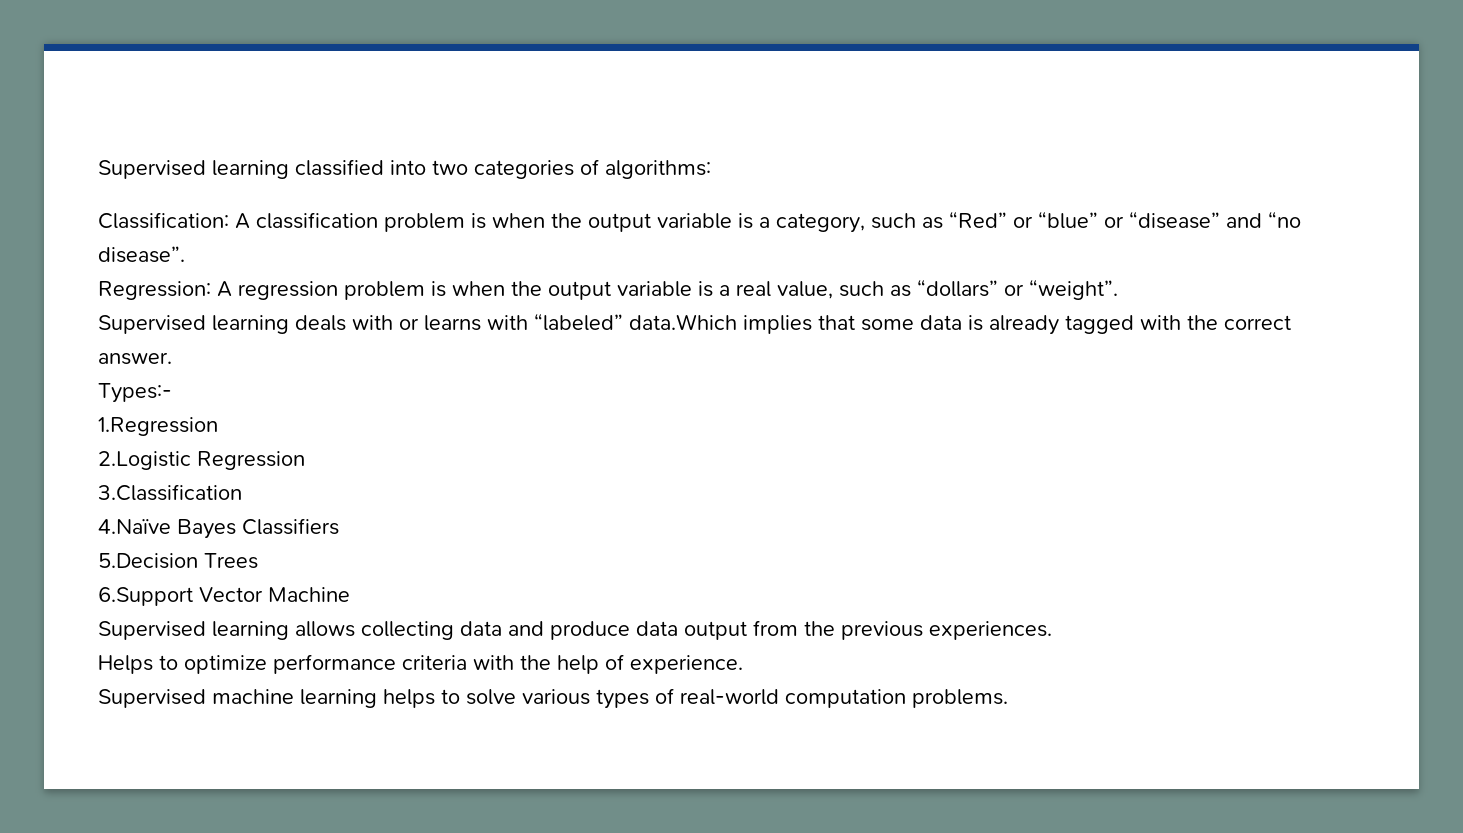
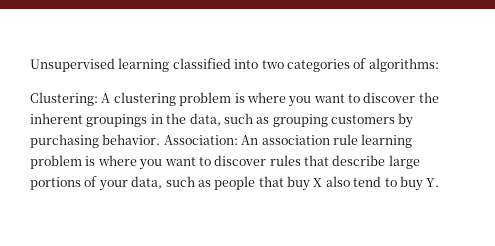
- Supervised learning classified into two categories of algorithms:
+ Unsupervised learning classified into two categories of algorithms:
- Classification: A classification problem is when the output variable is a category, such as “Red” or “blue” or “disease” and “no disease”.
- Regression: A regression problem is when the output variable is a real value, such as “dollars” or “weight”.
- Supervised learning deals with or learns with “labeled” data.Which implies that some data is already tagged with the correct answer.
- Types:-
- 1.Regression
- 2.Logistic Regression
- 3.Classification
- 4.Naïve Bayes Classifiers
- 5.Decision Trees
- 6.Support Vector Machine
- Supervised learning allows collecting data and produce data output from the previous experiences.
- Helps to optimize performance criteria with the help of experience.
- Supervised machine learning helps to solve various types of real-world computation problems.
+ Clustering: A clustering problem is where you want to discover the inherent groupings in the data, such as grouping customers by purchasing behavior. Association: An association rule learning problem is where you want to discover rules that describe large portions of your data, such as people that buy X also tend to buy Y.

